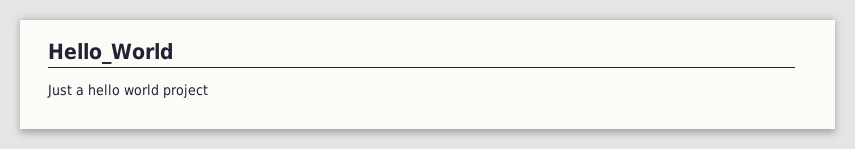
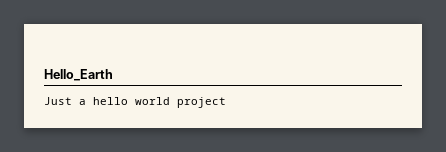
- Hello_World
+ Hello_Earth

